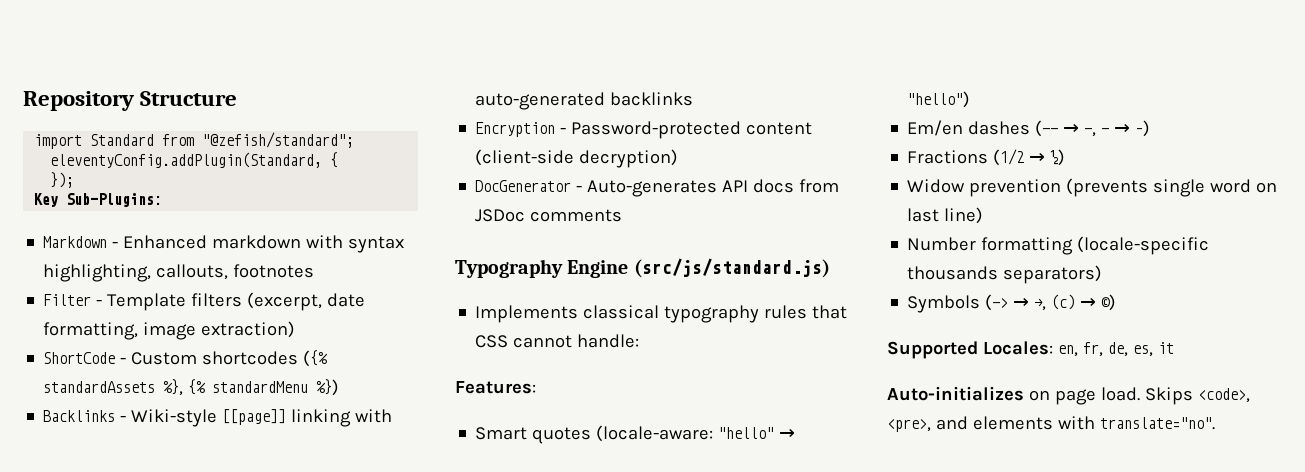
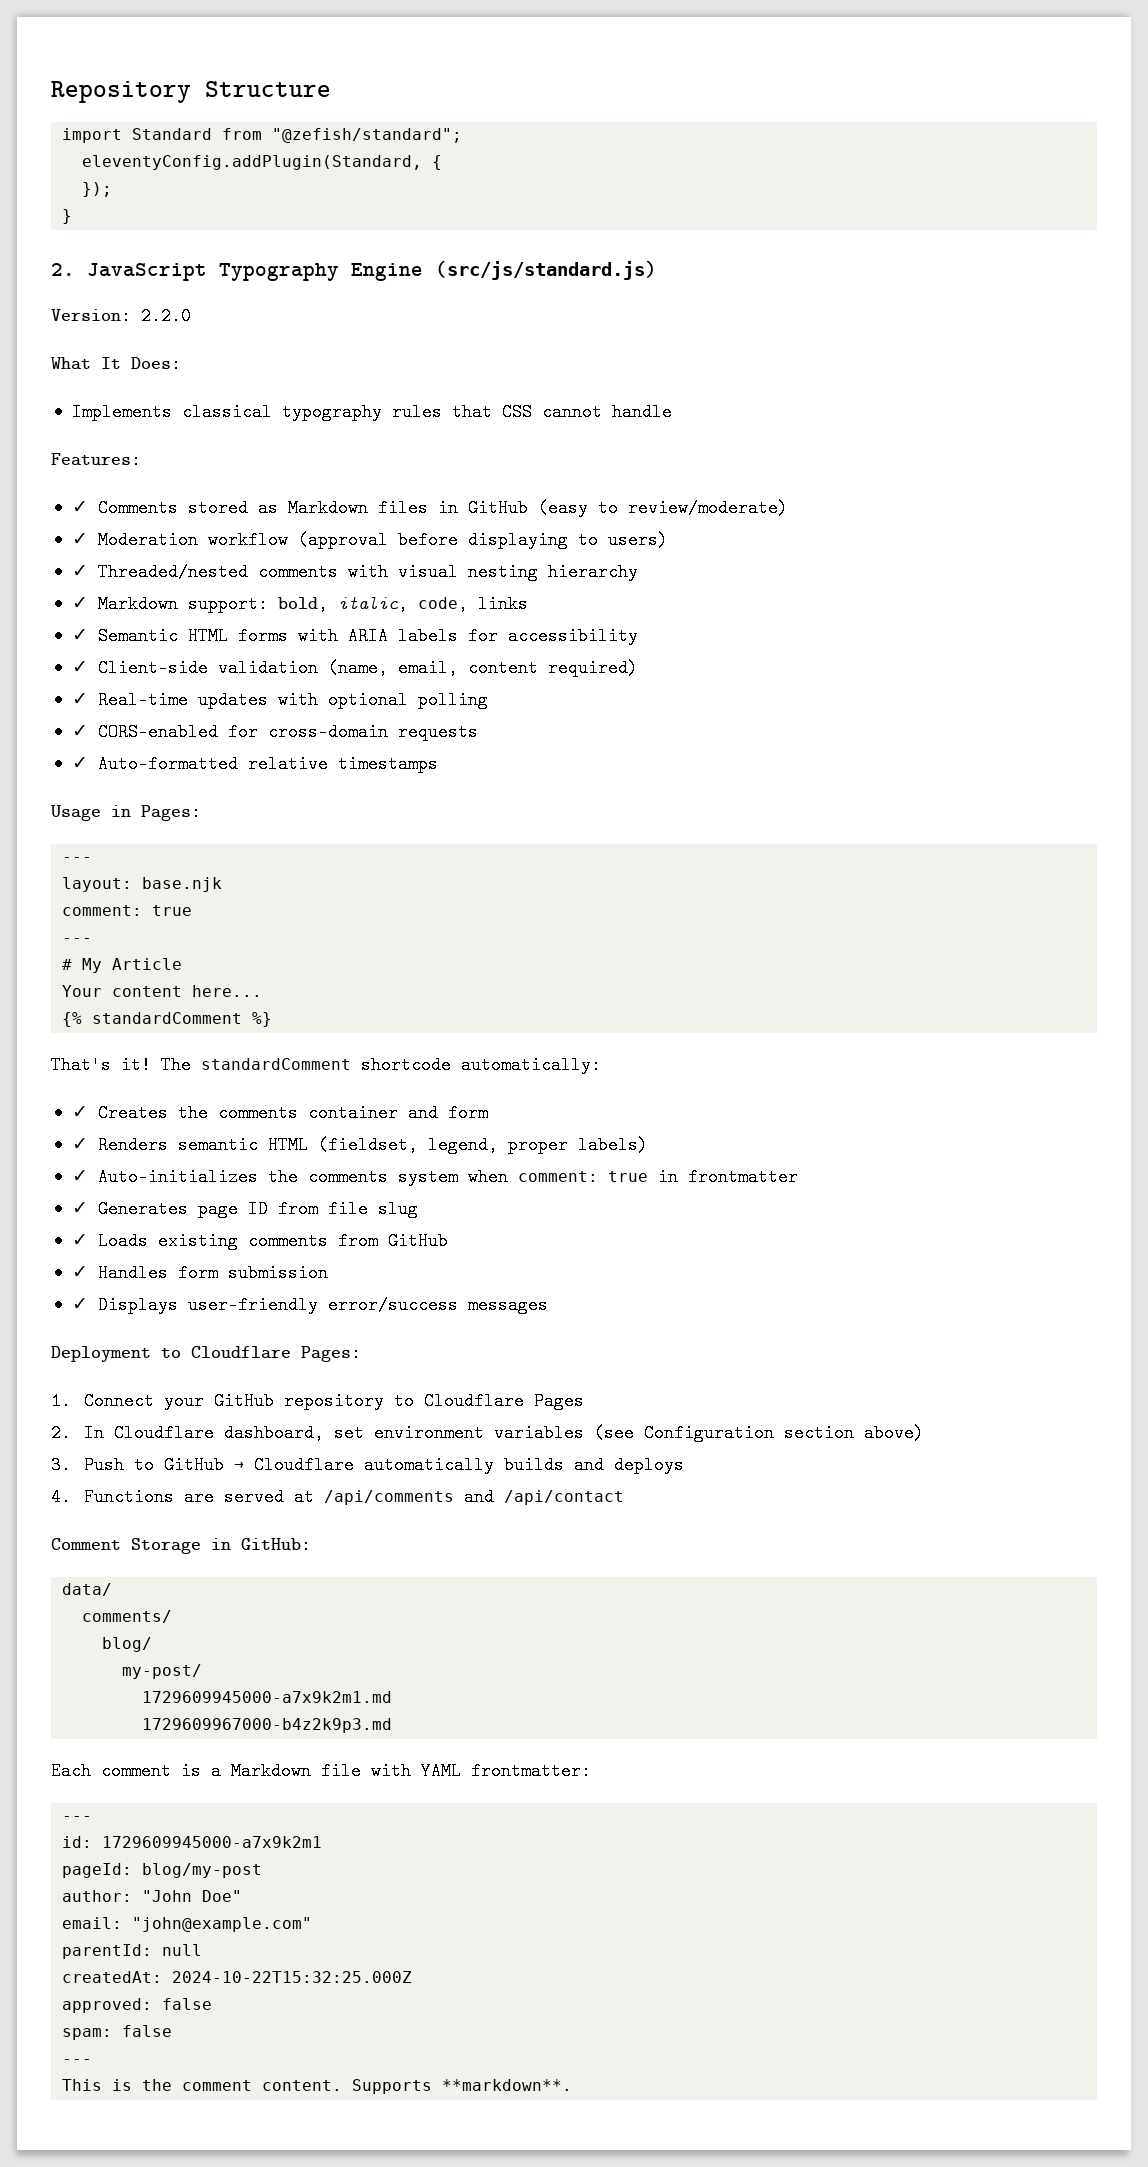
- Key Sub-Plugins:
- Markdown - Enhanced markdown with syntax highlighting, callouts, footnotes
- Filter - Template filters (excerpt, date formatting, image extraction)
- ShortCode - Custom shortcodes ({% standardAssets %}, {% standardMenu %})
- Backlinks - Wiki-style [[page]] linking with auto-generated backlinks
- Encryption - Password-protected content (client-side decryption)
- DocGenerator - Auto-generates API docs from JSDoc comments
- Typography Engine (src/js/standard.js)
+ }
+ 2. JavaScript Typography Engine (src/js/standard.js)
+ Version: 2.2.0
+ What It Does:
- Implements classical typography rules that CSS cannot handle:
+ Implements classical typography rules that CSS cannot handle
- Smart quotes (locale-aware: "hello" → "hello")
- Em/en dashes (-- → —, - → –)
- Fractions (1/2 → ½)
- Widow prevention (prevents single word on last line)
- Number formatting (locale-specific thousands separators)
- Symbols (-> → →, (c) → ©)
- Supported Locales: en, fr, de, es, it
- Auto-initializes on page load. Skips <code>, <pre>, and elements with translate="no".
+ ✓ Comments stored as Markdown files in GitHub (easy to review/moderate)
+ ✓ Moderation workflow (approval before displaying to users)
+ ✓ Threaded/nested comments with visual nesting hierarchy
+ ✓ Markdown support: bold, italic, code, links
+ ✓ Semantic HTML forms with ARIA labels for accessibility
+ ✓ Client-side validation (name, email, content required)
+ ✓ Real-time updates with optional polling
+ ✓ CORS-enabled for cross-domain requests
+ ✓ Auto-formatted relative timestamps
+ Usage in Pages:
+ ---
+ layout: base.njk
+ comment: true
+ ---
+ # My Article
+ Your content here...
+ {% standardComment %}
+ That's it! The standardComment shortcode automatically:
+ ✓ Creates the comments container and form
+ ✓ Renders semantic HTML (fieldset, legend, proper labels)
+ ✓ Auto-initializes the comments system when comment: true in frontmatter
+ ✓ Generates page ID from file slug
+ ✓ Loads existing comments from GitHub
+ ✓ Handles form submission
+ ✓ Displays user-friendly error/success messages
+ Deployment to Cloudflare Pages:
+ 1. Connect your GitHub repository to Cloudflare Pages
+ 2. In Cloudflare dashboard, set environment variables (see Configuration section above)
+ 3. Push to GitHub → Cloudflare automatically builds and deploys
+ 4. Functions are served at /api/comments and /api/contact
+ Comment Storage in GitHub:
+ data/
+ comments/
+ blog/
+ my-post/
+ 1729609945000-a7x9k2m1.md
+ 1729609967000-b4z2k9p3.md
+ Each comment is a Markdown file with YAML frontmatter:
+ ---
+ id: 1729609945000-a7x9k2m1
+ pageId: blog/my-post
+ author: "John Doe"
+ email: "john@example.com"
+ parentId: null
+ createdAt: 2024-10-22T15:32:25.000Z
+ approved: false
+ spam: false
+ ---
+ This is the comment content. Supports **markdown**.

